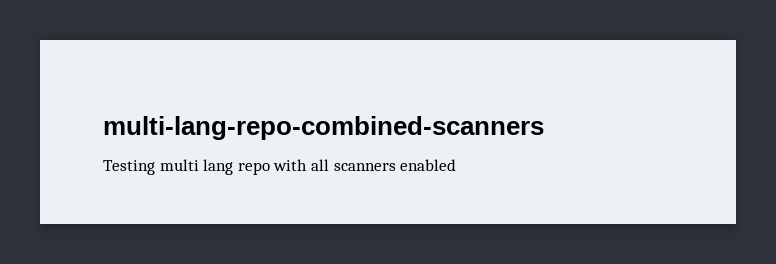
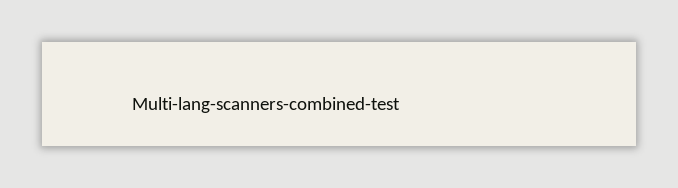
- multi-lang-repo-combined-scanners
- Testing multi lang repo with all scanners enabled
+ Multi-lang-scanners-combined-test

